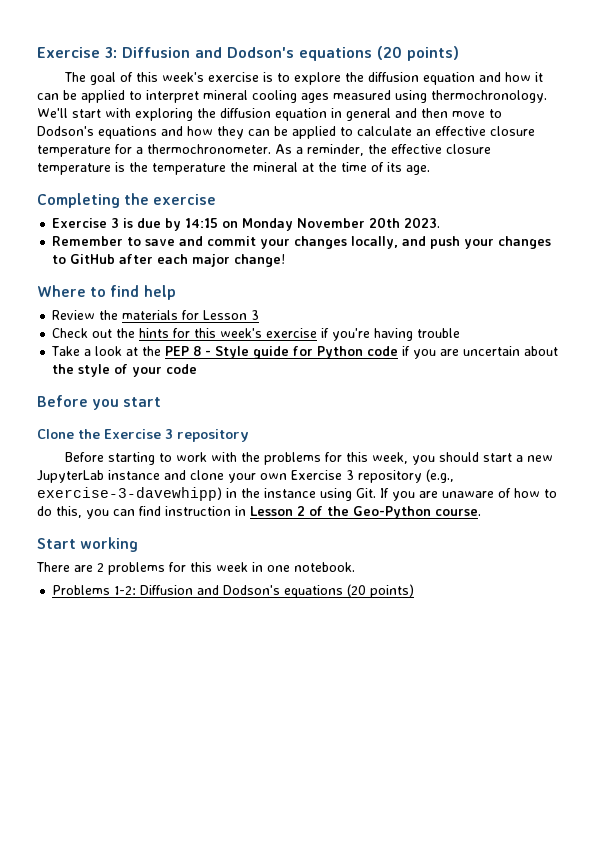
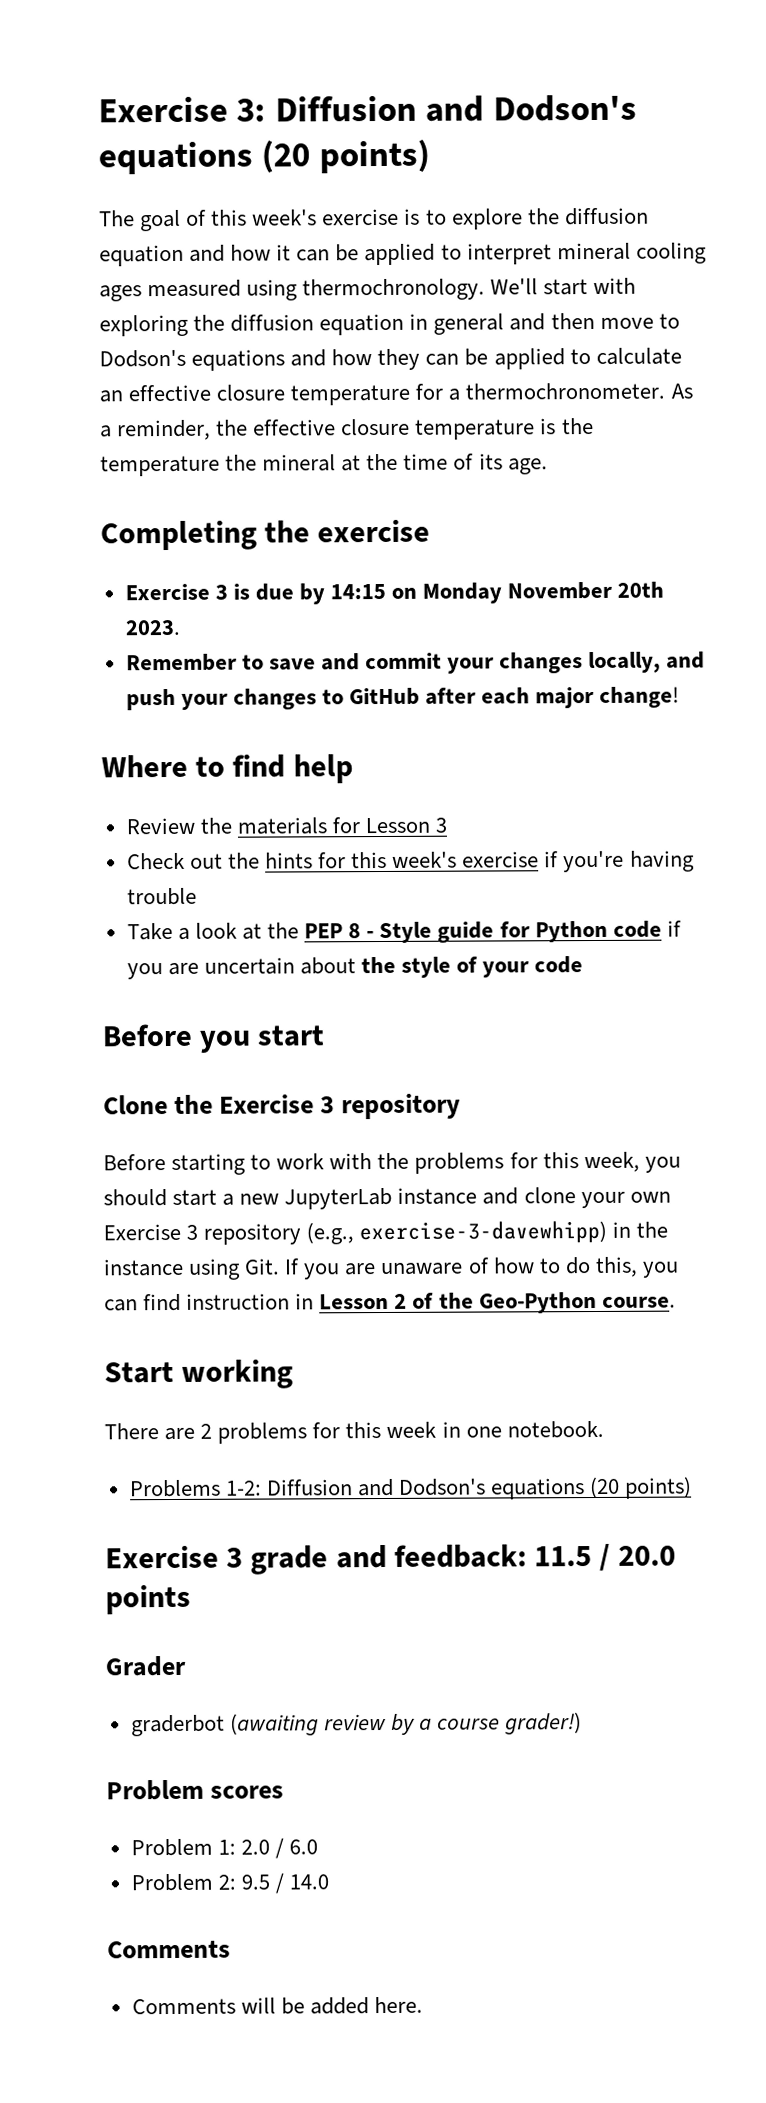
+ Exercise 3 grade and feedback: 11.5 / 20.0 points
+ Grader
+ graderbot (awaiting review by a course grader!)
+ Problem scores
+ Problem 1: 2.0 / 6.0
+ Problem 2: 9.5 / 14.0
+ Comments
+ Comments will be added here.

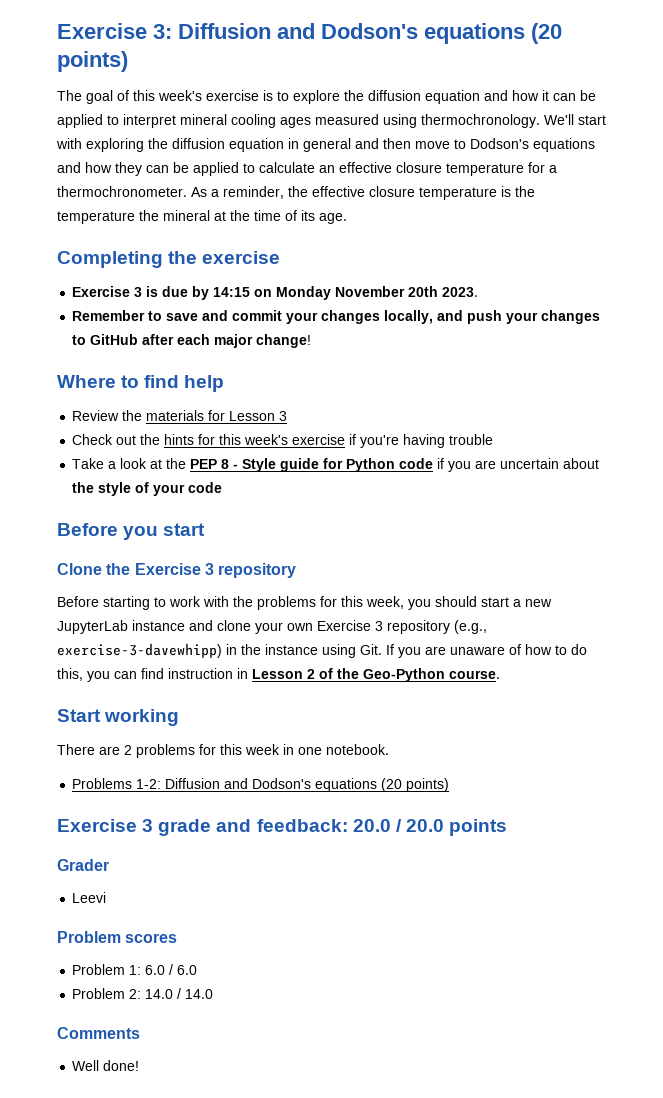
- Exercise 3 grade and feedback: 11.5 / 20.0 points
+ Exercise 3 grade and feedback: 20.0 / 20.0 points
- graderbot (awaiting review by a course grader!)
+ Leevi
- Problem 1: 2.0 / 6.0
+ Problem 1: 6.0 / 6.0
- Problem 2: 9.5 / 14.0
+ Problem 2: 14.0 / 14.0
- Comments will be added here.
+ Well done!

